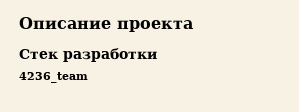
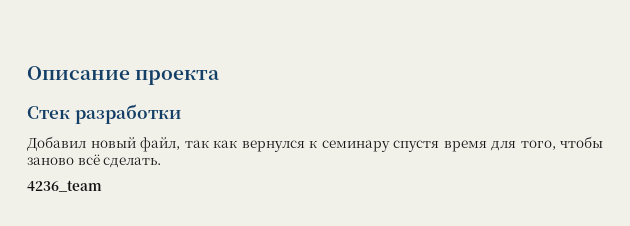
+ Добавил новый файл, так как вернулся к семинару спустя время для того, чтобы заново всё сделать.

